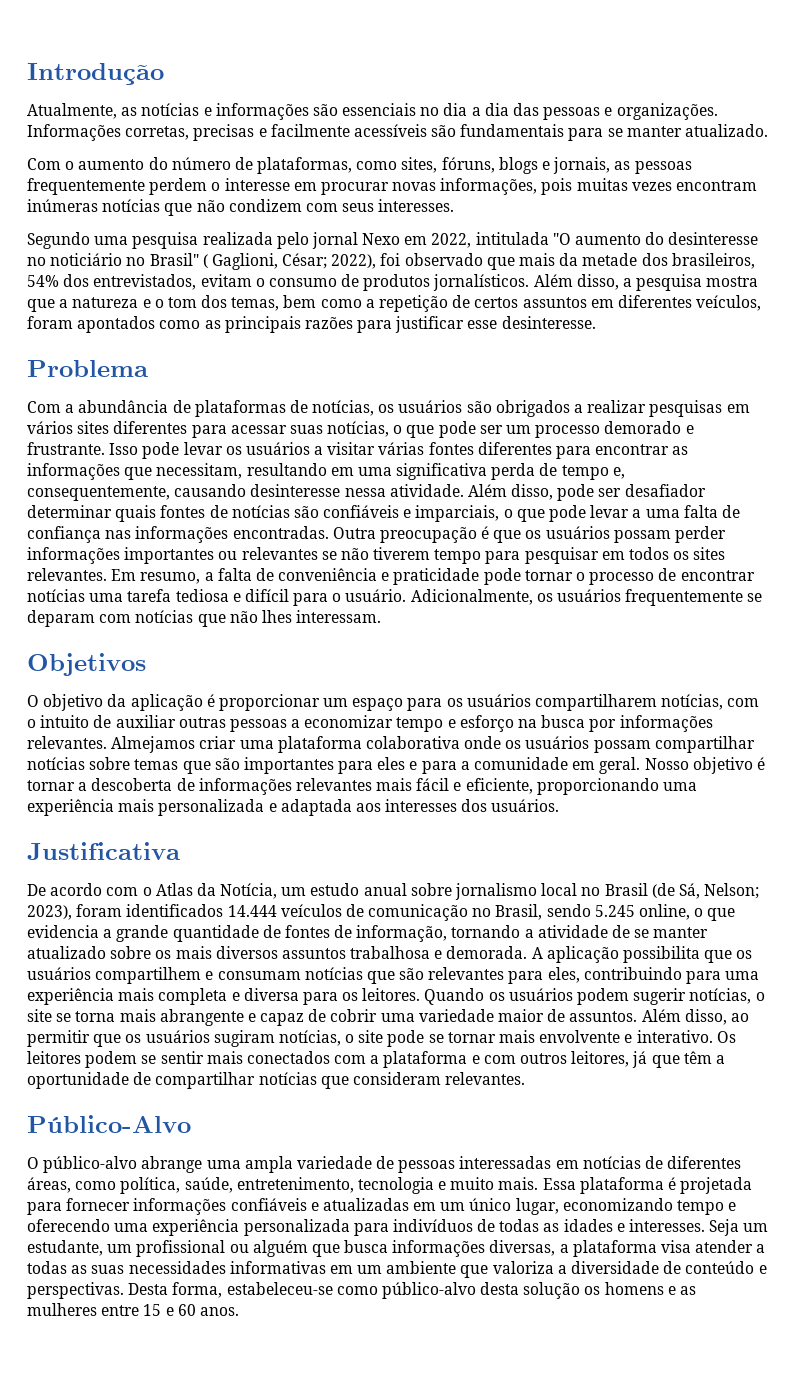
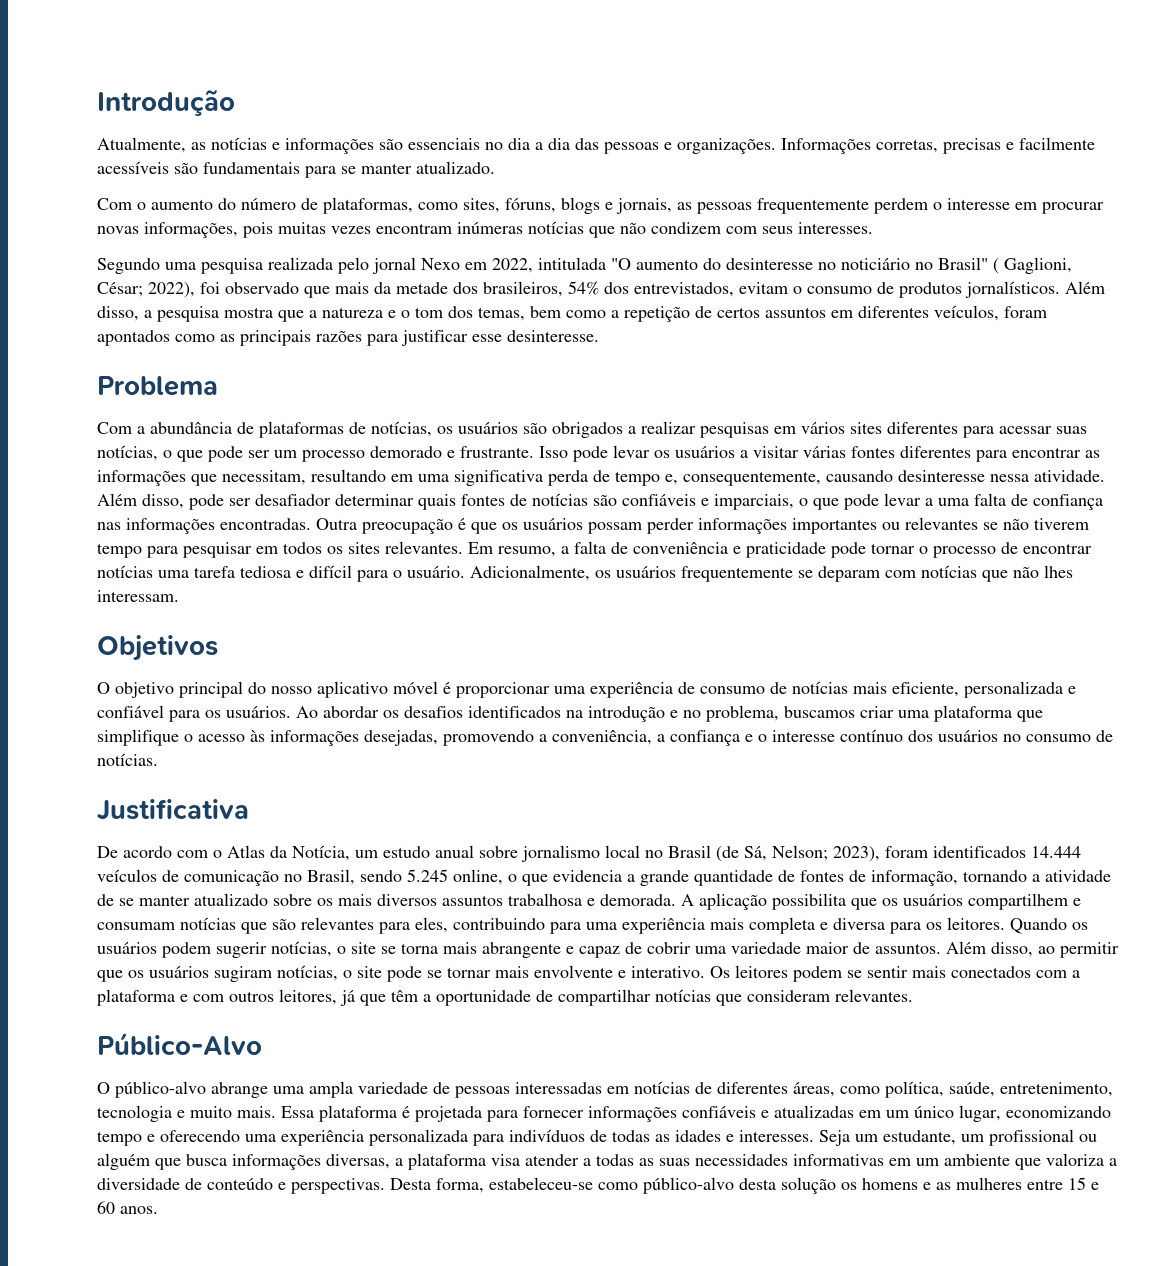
- O objetivo da aplicação é proporcionar um espaço para os usuários compartilharem notícias, com o intuito de auxiliar outras pessoas a economizar tempo e esforço na busca por informações relevantes. Almejamos criar uma plataforma colaborativa onde os usuários possam compartilhar notícias sobre temas que são importantes para eles e para a comunidade em geral. Nosso objetivo é tornar a descoberta de informações relevantes mais fácil e eficiente, proporcionando uma experiência mais personalizada e adaptada aos interesses dos usuários.
+ O objetivo principal do nosso aplicativo móvel é proporcionar uma experiência de consumo de notícias mais eficiente, personalizada e confiável para os usuários. Ao abordar os desafios identificados na introdução e no problema, buscamos criar uma plataforma que simplifique o acesso às informações desejadas, promovendo a conveniência, a confiança e o interesse contínuo dos usuários no consumo de notícias.

